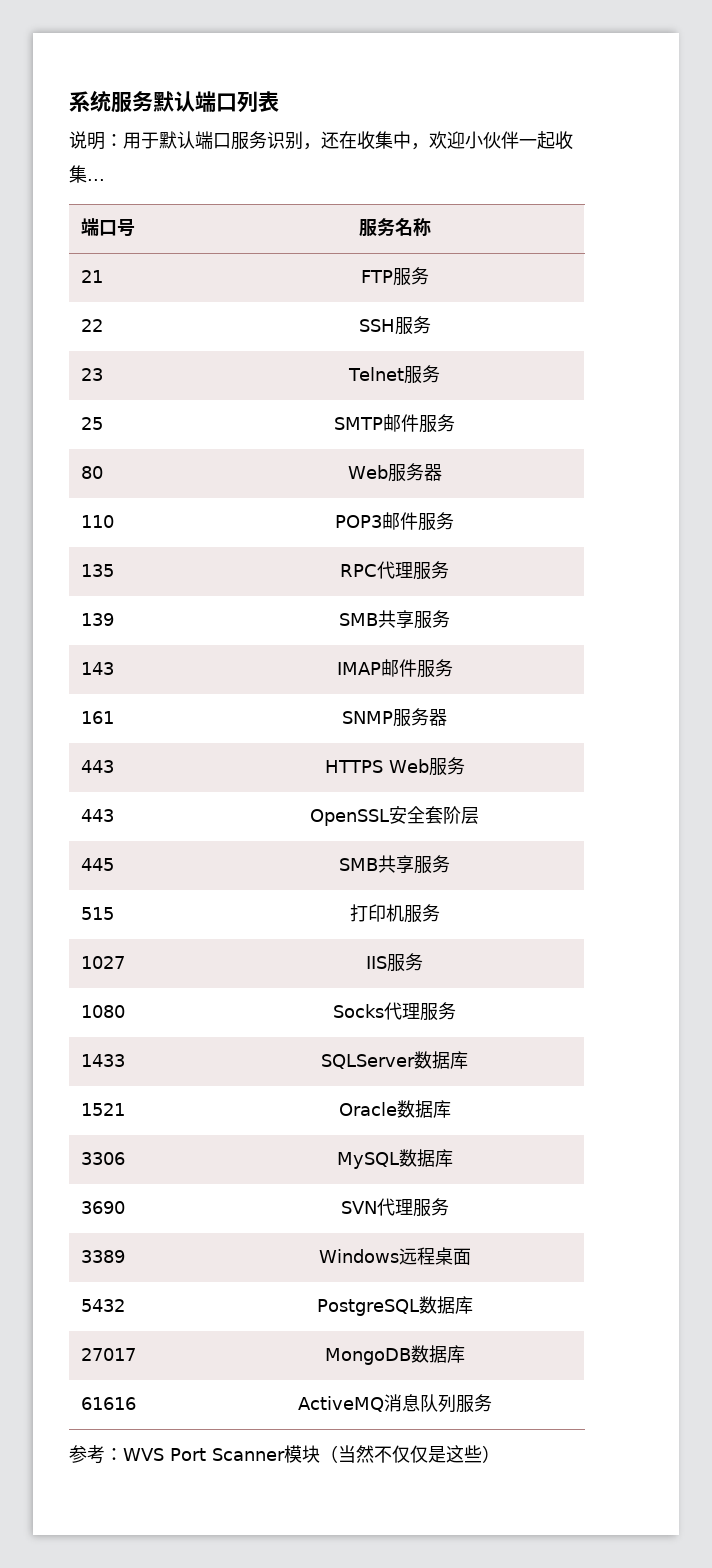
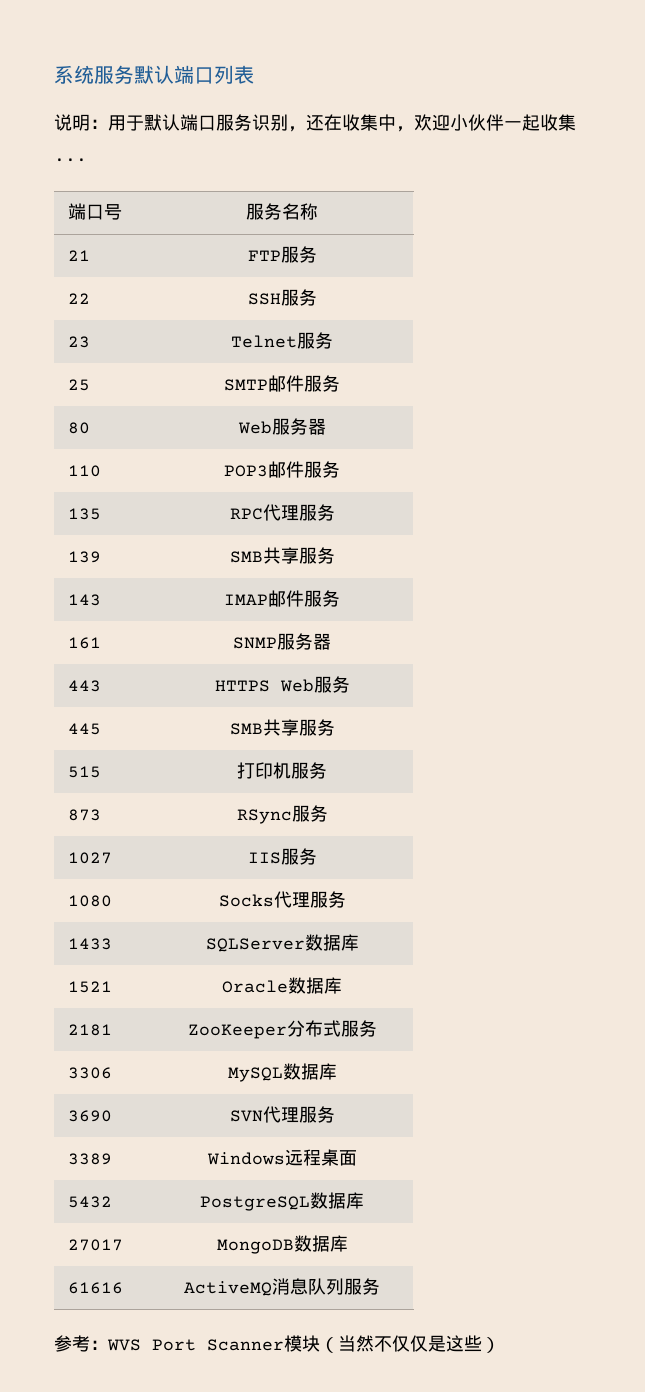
- 443 | OpenSSL安全套阶层
+ 873 | RSync服务
+ 2181 | ZooKeeper分布式服务

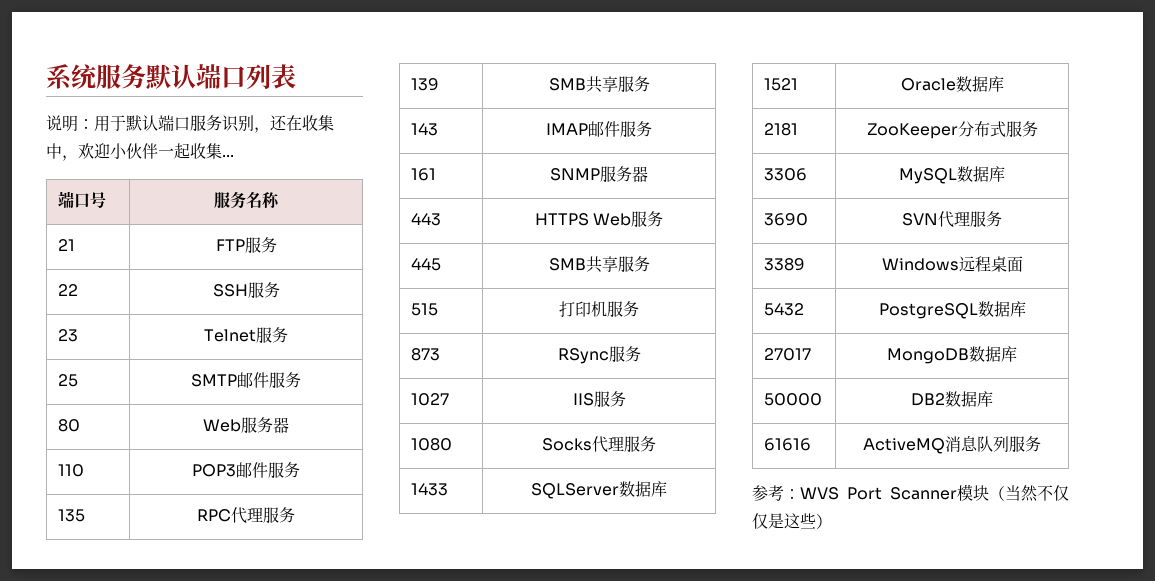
+ 50000 | DB2数据库

